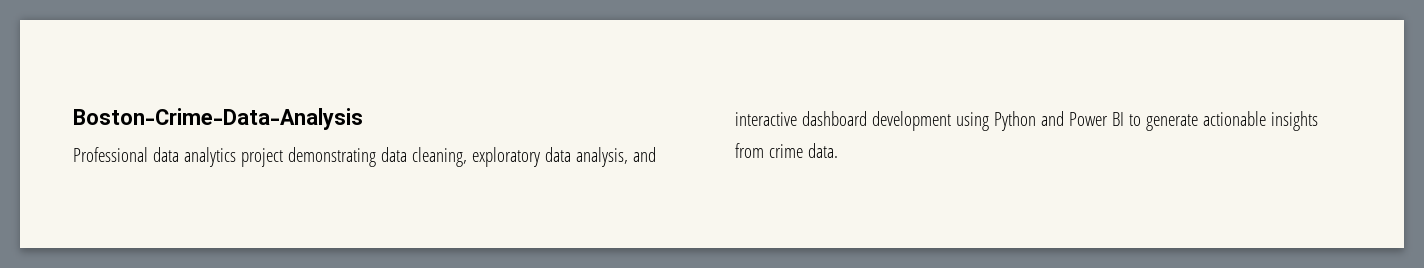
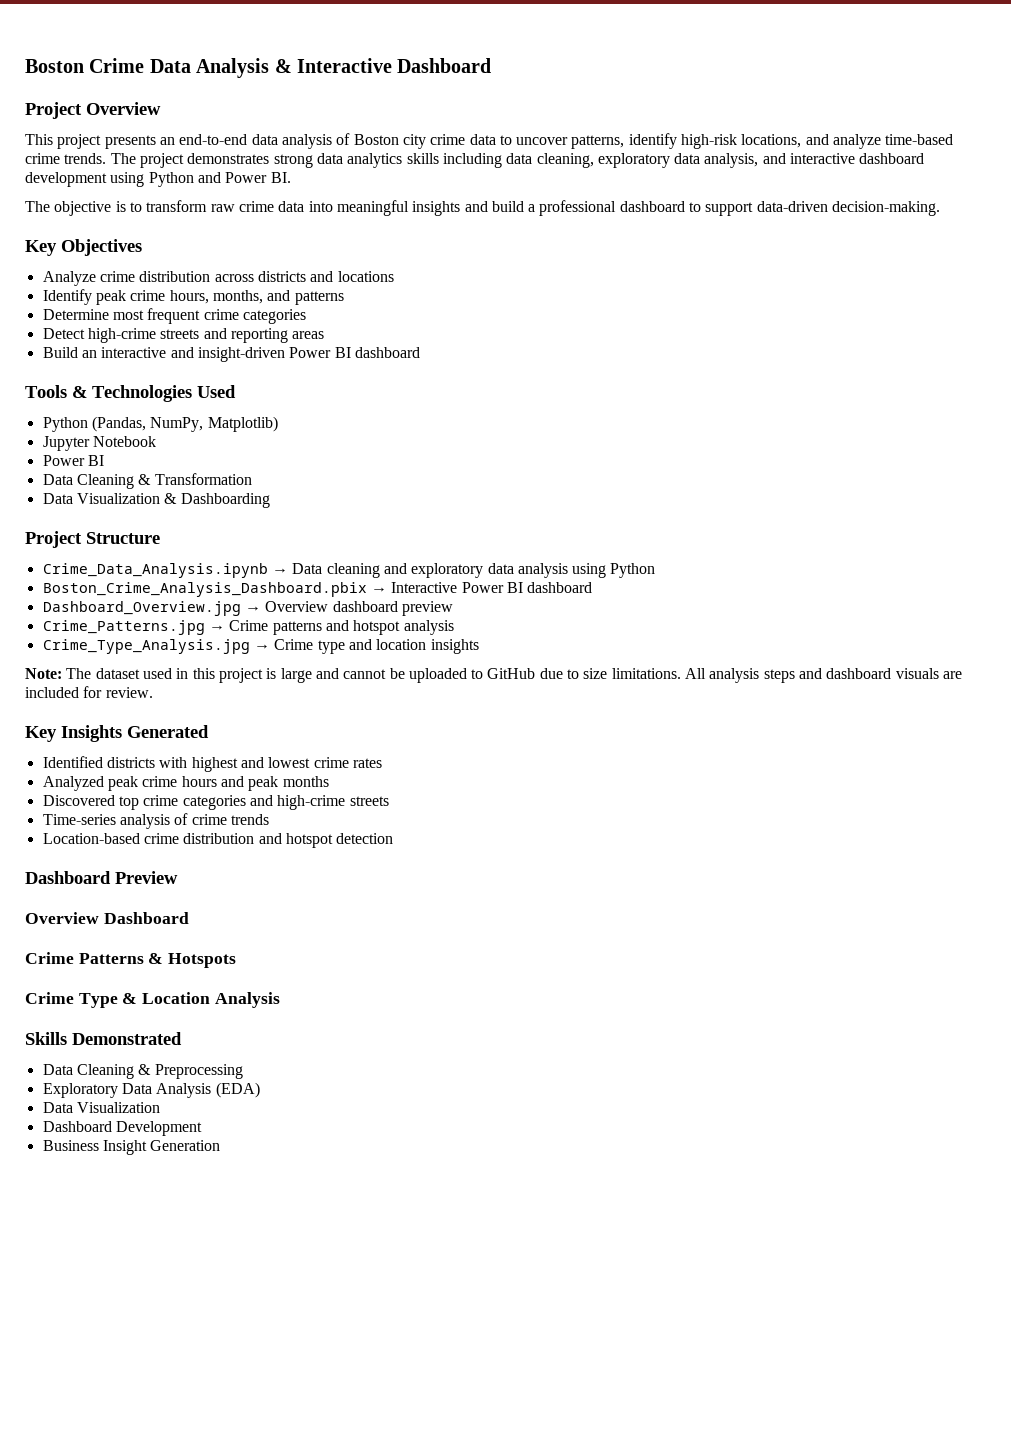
- Boston-Crime-Data-Analysis
- Professional data analytics project demonstrating data cleaning, exploratory data analysis, and interactive dashboard development using Python and Power BI to generate actionable insights from crime data.
+ Boston Crime Data Analysis & Interactive Dashboard
+ Project Overview
+ This project presents an end-to-end data analysis of Boston city crime data to uncover patterns, identify high-risk locations, and analyze time-based crime trends. The project demonstrates strong data analytics skills including data cleaning, exploratory data analysis, and interactive dashboard development using Python and Power BI.
+ The objective is to transform raw crime data into meaningful insights and build a professional dashboard to support data-driven decision-making.
+ Key Objectives
+ Analyze crime distribution across districts and locations
+ Identify peak crime hours, months, and patterns
+ Determine most frequent crime categories
+ Detect high-crime streets and reporting areas
+ Build an interactive and insight-driven Power BI dashboard
+ Tools & Technologies Used
+ Python (Pandas, NumPy, Matplotlib)
+ Jupyter Notebook
+ Power BI
+ Data Cleaning & Transformation
+ Data Visualization & Dashboarding
+ Project Structure
+ Crime_Data_Analysis.ipynb → Data cleaning and exploratory data analysis using Python
+ Boston_Crime_Analysis_Dashboard.pbix → Interactive Power BI dashboard
+ Dashboard_Overview.jpg → Overview dashboard preview
+ Crime_Patterns.jpg → Crime patterns and hotspot analysis
+ Crime_Type_Analysis.jpg → Crime type and location insights
+ Note: The dataset used in this project is large and cannot be uploaded to GitHub due to size limitations. All analysis steps and dashboard visuals are included for review.
+ Key Insights Generated
+ Identified districts with highest and lowest crime rates
+ Analyzed peak crime hours and peak months
+ Discovered top crime categories and high-crime streets
+ Time-series analysis of crime trends
+ Location-based crime distribution and hotspot detection
+ Dashboard Preview
+ Overview Dashboard
+ Crime Patterns & Hotspots
+ Crime Type & Location Analysis
+ Skills Demonstrated
+ Data Cleaning & Preprocessing
+ Exploratory Data Analysis (EDA)
+ Data Visualization
+ Dashboard Development
+ Business Insight Generation

